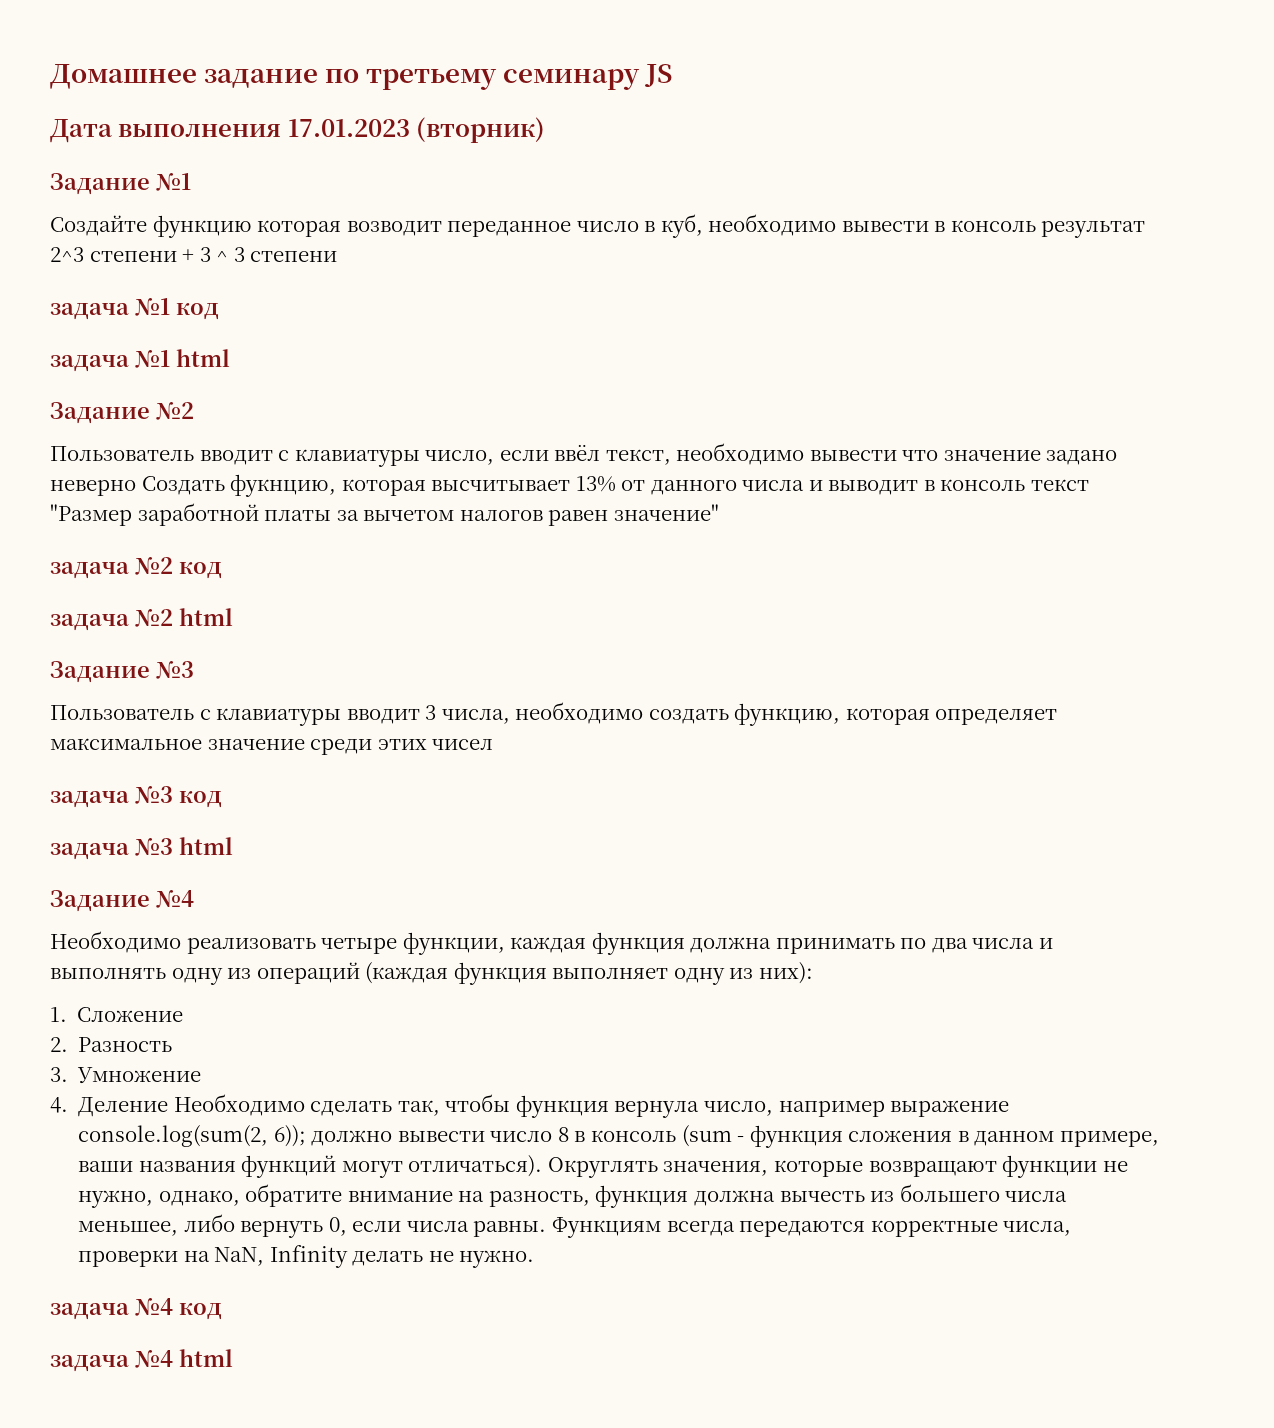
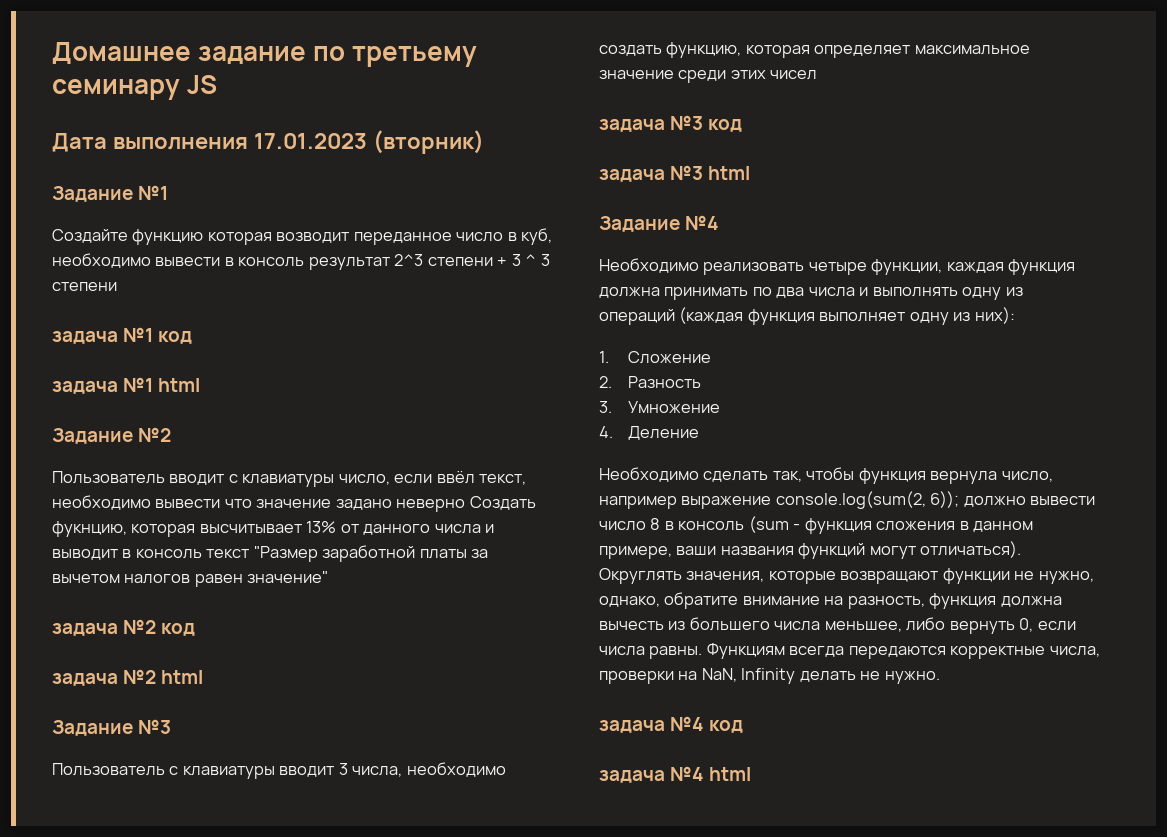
- 4. Деление Необходимо сделать так, чтобы функция вернула число, например выражение console.log(sum(2, 6)); должно вывести число 8 в консоль (sum - функция сложения в данном примере, ваши названия функций могут отличаться).
+ 4. Деление
+ Необходимо сделать так, чтобы функция вернула число, например выражение console.log(sum(2, 6)); должно вывести число 8 в консоль (sum - функция сложения в данном примере, ваши названия функций могут отличаться).

